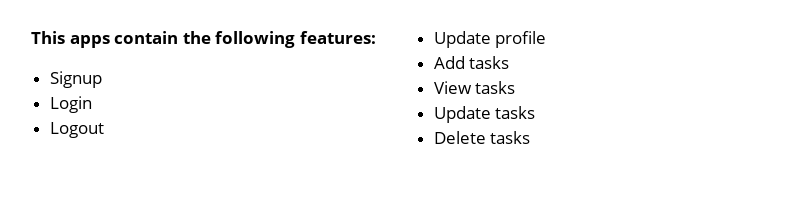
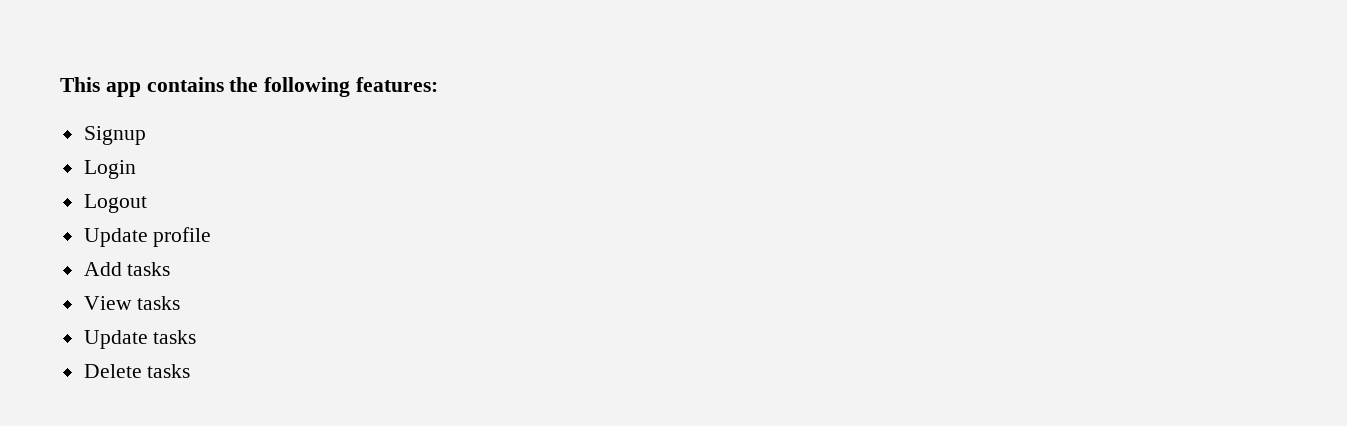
- This apps contain the following features:
+ This app contains the following features:

